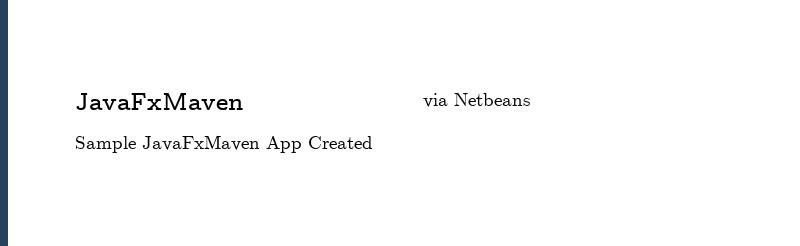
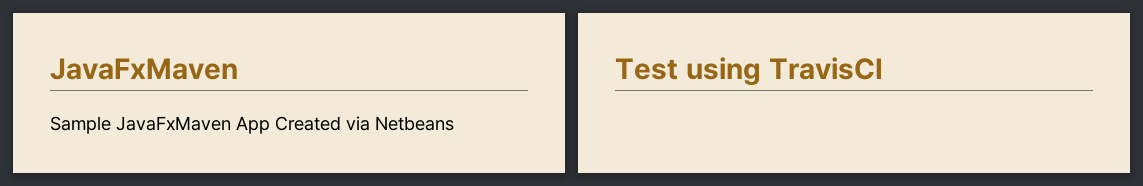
+ Test using TravisCI

